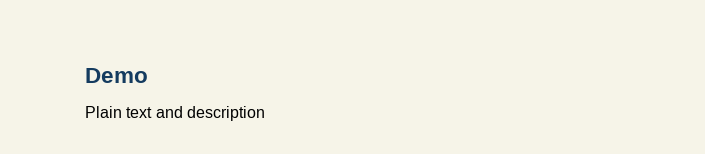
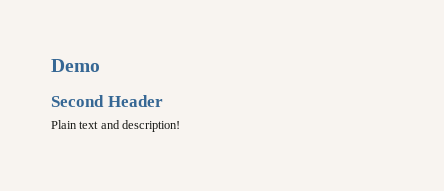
+ Second Header
- Plain text and description
+ Plain text and description!

